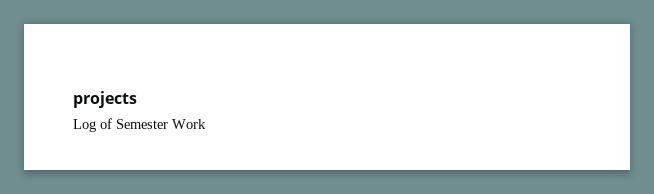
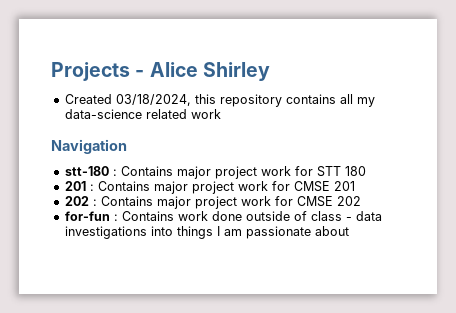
- projects
- Log of Semester Work
+ Projects - Alice Shirley
+ Created 03/18/2024, this repository contains all my data-science related work
+ Navigation
+ stt-180 : Contains major project work for STT 180
+ 201 : Contains major project work for CMSE 201
+ 202 : Contains major project work for CMSE 202
+ for-fun : Contains work done outside of class - data investigations into things I am passionate about

